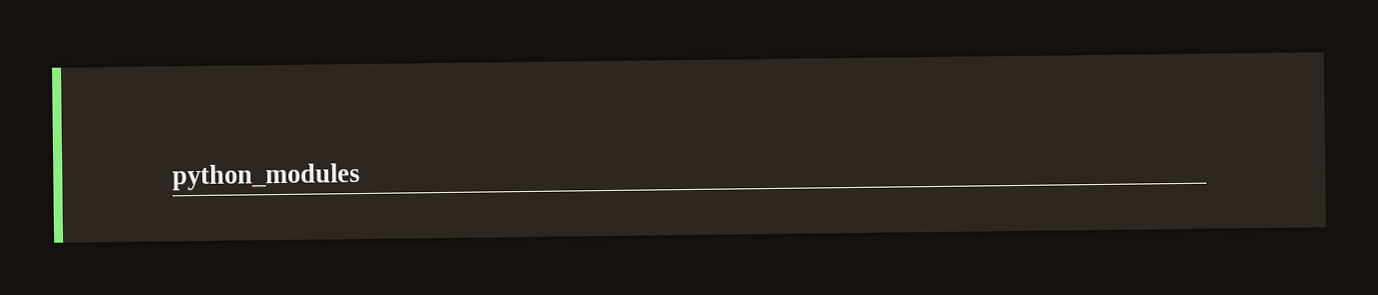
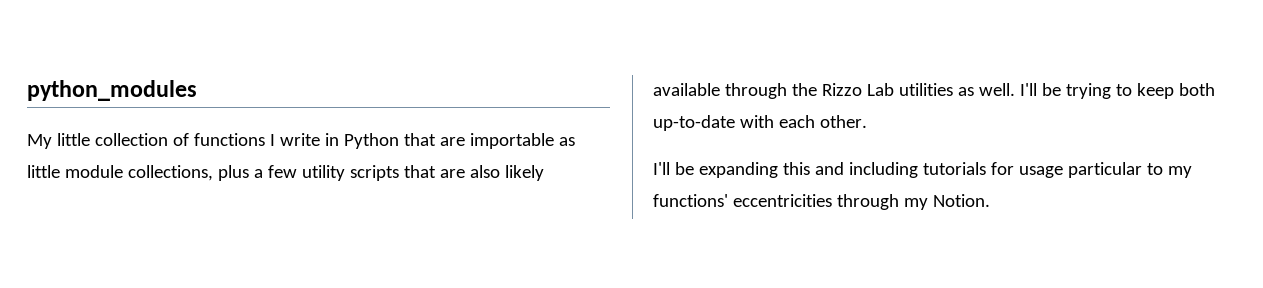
+ My little collection of functions I write in Python that are importable as little module collections, plus a few utility scripts that are also likely available through the Rizzo Lab utilities as well. I'll be trying to keep both up-to-date with each other.
+ I'll be expanding this and including tutorials for usage particular to my functions' eccentricities through my Notion.

